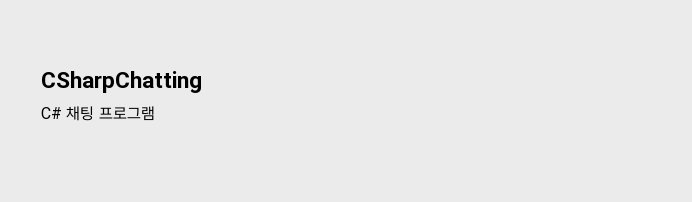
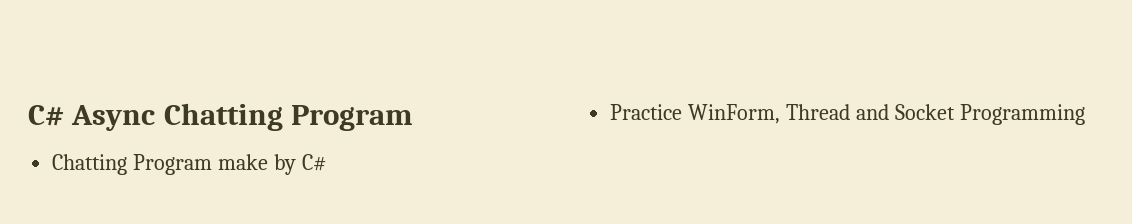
- CSharpChatting
- C# 채팅 프로그램
+ C# Async Chatting Program
+ Chatting Program make by C#
+ Practice WinForm, Thread and Socket Programming

